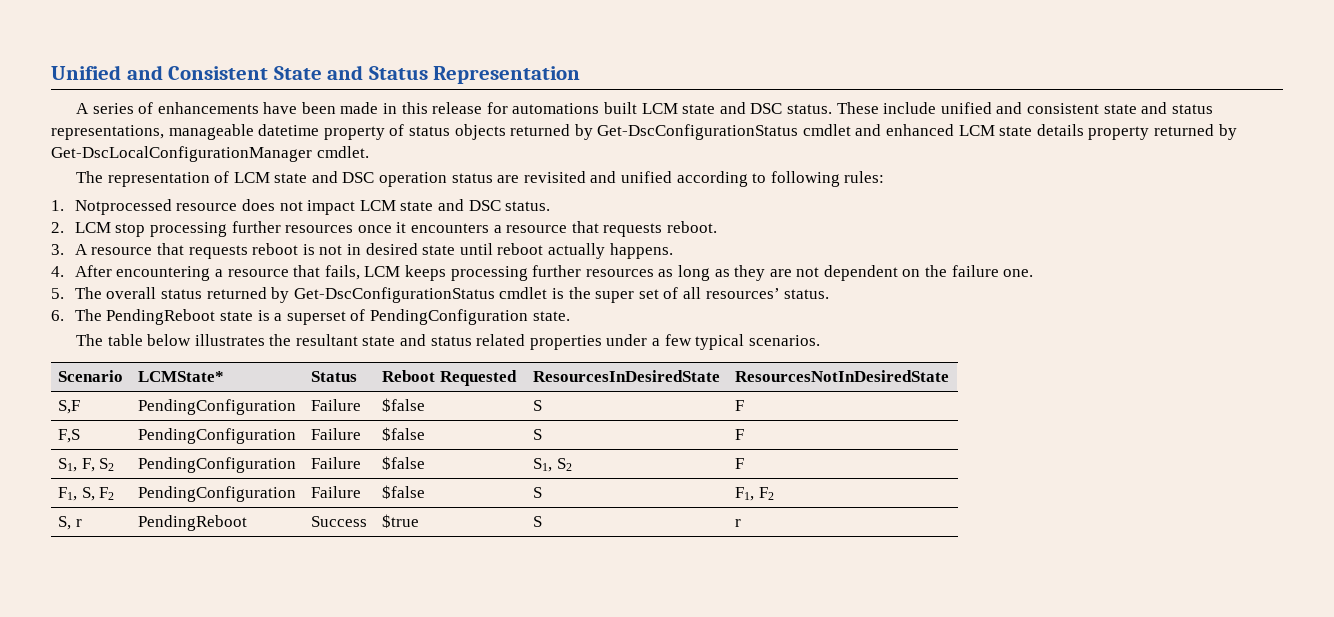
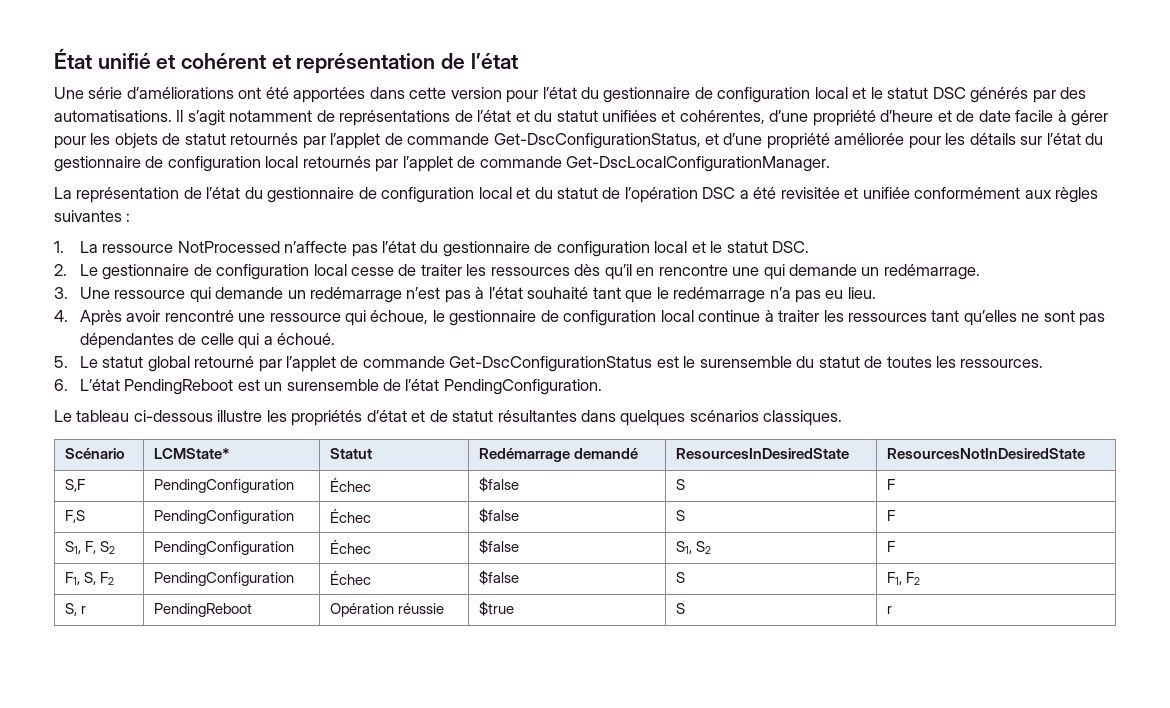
- Unified and Consistent State and Status Representation
- A series of enhancements have been made in this release for automations built LCM state and DSC status. These include unified and consistent state and status representations, manageable datetime property of status objects returned by Get-DscConfigurationStatus cmdlet and enhanced LCM state details property returned by Get-DscLocalConfigurationManager cmdlet.
- The representation of LCM state and DSC operation status are revisited and unified according to following rules:
- 1. Notprocessed resource does not impact LCM state and DSC status.
- 2. LCM stop processing further resources once it encounters a resource that requests reboot.
- 3. A resource that requests reboot is not in desired state until reboot actually happens.
- 4. After encountering a resource that fails, LCM keeps processing further resources as long as they are not dependent on the failure one.
- 5. The overall status returned by Get-DscConfigurationStatus cmdlet is the super set of all resources’ status.
- 6. The PendingReboot state is a superset of PendingConfiguration state.
- The table below illustrates the resultant state and status related properties under a few typical scenarios.
- Scenario | LCMState* | Status | Reboot Requested | ResourcesInDesiredState | ResourcesNotInDesiredState
+ État unifié et cohérent et représentation de l’état
+ Une série d’améliorations ont été apportées dans cette version pour l’état du gestionnaire de configuration local et le statut DSC générés par des automatisations. Il s’agit notamment de représentations de l’état et du statut unifiées et cohérentes, d’une propriété d’heure et de date facile à gérer pour les objets de statut retournés par l’applet de commande Get-DscConfigurationStatus, et d’une propriété améliorée pour les détails sur l’état du gestionnaire de configuration local retournés par l’applet de commande Get-DscLocalConfigurationManager.
+ La représentation de l’état du gestionnaire de configuration local et du statut de l’opération DSC a été revisitée et unifiée conformément aux règles suivantes :
+ 1. La ressource NotProcessed n’affecte pas l’état du gestionnaire de configuration local et le statut DSC.
+ 2. Le gestionnaire de configuration local cesse de traiter les ressources dès qu’il en rencontre une qui demande un redémarrage.
+ 3. Une ressource qui demande un redémarrage n’est pas à l’état souhaité tant que le redémarrage n’a pas eu lieu.
+ 4. Après avoir rencontré une ressource qui échoue, le gestionnaire de configuration local continue à traiter les ressources tant qu’elles ne sont pas dépendantes de celle qui a échoué.
+ 5. Le statut global retourné par l’applet de commande Get-DscConfigurationStatus est le surensemble du statut de toutes les ressources.
+ 6. L’état PendingReboot est un surensemble de l’état PendingConfiguration.
+ Le tableau ci-dessous illustre les propriétés d’état et de statut résultantes dans quelques scénarios classiques.
+ Scénario | LCMState* | Statut | Redémarrage demandé | ResourcesInDesiredState | ResourcesNotInDesiredState
- S,F | PendingConfiguration | Failure | $false | S | F
+ S,F | PendingConfiguration | Échec | $false | S | F
- F,S | PendingConfiguration | Failure | $false | S | F
+ F,S | PendingConfiguration | Échec | $false | S | F
- S1, F, S2 | PendingConfiguration | Failure | $false | S1, S2 | F
+ S1, F, S2 | PendingConfiguration | Échec | $false | S1, S2 | F
- F1, S, F2 | PendingConfiguration | Failure | $false | S | F1, F2
+ F1, S, F2 | PendingConfiguration | Échec | $false | S | F1, F2
- S, r | PendingReboot | Success | $true | S | r
+ S, r | PendingReboot | Opération réussie | $true | S | r

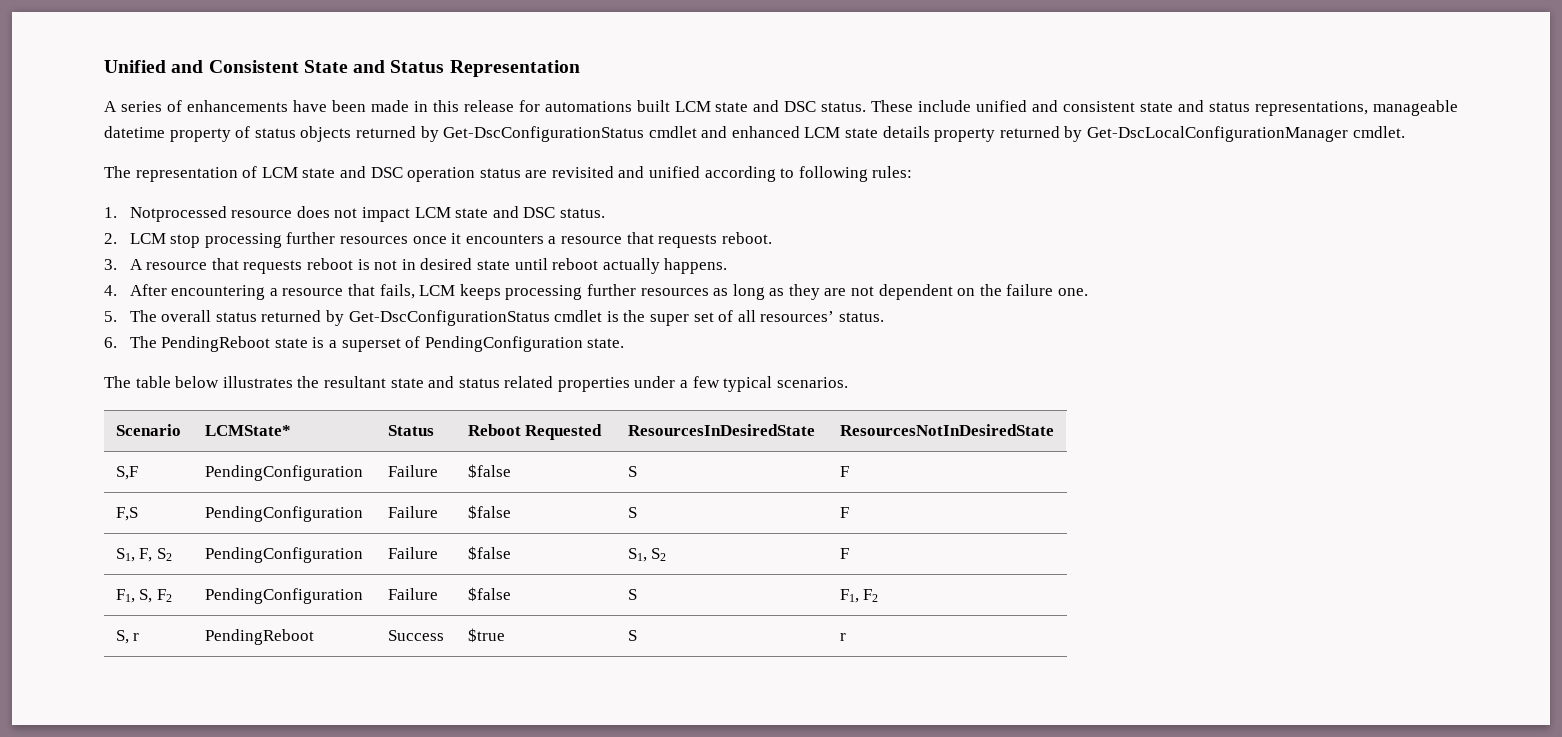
- État unifié et cohérent et représentation de l’état
- Une série d’améliorations ont été apportées dans cette version pour l’état du gestionnaire de configuration local et le statut DSC générés par des automatisations. Il s’agit notamment de représentations de l’état et du statut unifiées et cohérentes, d’une propriété d’heure et de date facile à gérer pour les objets de statut retournés par l’applet de commande Get-DscConfigurationStatus, et d’une propriété améliorée pour les détails sur l’état du gestionnaire de configuration local retournés par l’applet de commande Get-DscLocalConfigurationManager.
- La représentation de l’état du gestionnaire de configuration local et du statut de l’opération DSC a été revisitée et unifiée conformément aux règles suivantes :
- 1. La ressource NotProcessed n’affecte pas l’état du gestionnaire de configuration local et le statut DSC.
- 2. Le gestionnaire de configuration local cesse de traiter les ressources dès qu’il en rencontre une qui demande un redémarrage.
- 3. Une ressource qui demande un redémarrage n’est pas à l’état souhaité tant que le redémarrage n’a pas eu lieu.
- 4. Après avoir rencontré une ressource qui échoue, le gestionnaire de configuration local continue à traiter les ressources tant qu’elles ne sont pas dépendantes de celle qui a échoué.
- 5. Le statut global retourné par l’applet de commande Get-DscConfigurationStatus est le surensemble du statut de toutes les ressources.
- 6. L’état PendingReboot est un surensemble de l’état PendingConfiguration.
- Le tableau ci-dessous illustre les propriétés d’état et de statut résultantes dans quelques scénarios classiques.
- Scénario | LCMState* | Statut | Redémarrage demandé | ResourcesInDesiredState | ResourcesNotInDesiredState
+ Unified and Consistent State and Status Representation
+ A series of enhancements have been made in this release for automations built LCM state and DSC status. These include unified and consistent state and status representations, manageable datetime property of status objects returned by Get-DscConfigurationStatus cmdlet and enhanced LCM state details property returned by Get-DscLocalConfigurationManager cmdlet.
+ The representation of LCM state and DSC operation status are revisited and unified according to following rules:
+ 1. Notprocessed resource does not impact LCM state and DSC status.
+ 2. LCM stop processing further resources once it encounters a resource that requests reboot.
+ 3. A resource that requests reboot is not in desired state until reboot actually happens.
+ 4. After encountering a resource that fails, LCM keeps processing further resources as long as they are not dependent on the failure one.
+ 5. The overall status returned by Get-DscConfigurationStatus cmdlet is the super set of all resources’ status.
+ 6. The PendingReboot state is a superset of PendingConfiguration state.
+ The table below illustrates the resultant state and status related properties under a few typical scenarios.
+ Scenario | LCMState* | Status | Reboot Requested | ResourcesInDesiredState | ResourcesNotInDesiredState
- S,F | PendingConfiguration | Échec | $false | S | F
+ S,F | PendingConfiguration | Failure | $false | S | F
- F,S | PendingConfiguration | Échec | $false | S | F
+ F,S | PendingConfiguration | Failure | $false | S | F
- S1, F, S2 | PendingConfiguration | Échec | $false | S1, S2 | F
+ S1, F, S2 | PendingConfiguration | Failure | $false | S1, S2 | F
- F1, S, F2 | PendingConfiguration | Échec | $false | S | F1, F2
+ F1, S, F2 | PendingConfiguration | Failure | $false | S | F1, F2
- S, r | PendingReboot | Opération réussie | $true | S | r
+ S, r | PendingReboot | Success | $true | S | r

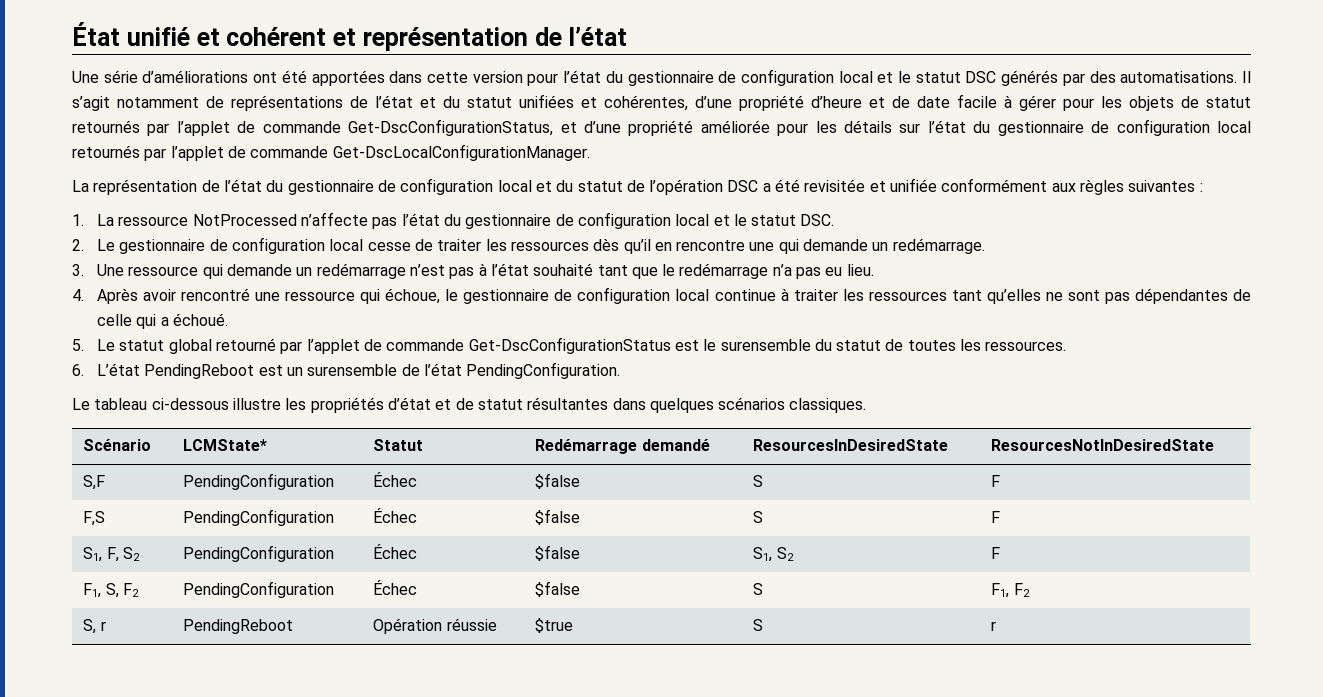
- Unified and Consistent State and Status Representation
- A series of enhancements have been made in this release for automations built LCM state and DSC status. These include unified and consistent state and status representations, manageable datetime property of status objects returned by Get-DscConfigurationStatus cmdlet and enhanced LCM state details property returned by Get-DscLocalConfigurationManager cmdlet.
- The representation of LCM state and DSC operation status are revisited and unified according to following rules:
- 1. Notprocessed resource does not impact LCM state and DSC status.
- 2. LCM stop processing further resources once it encounters a resource that requests reboot.
- 3. A resource that requests reboot is not in desired state until reboot actually happens.
- 4. After encountering a resource that fails, LCM keeps processing further resources as long as they are not dependent on the failure one.
- 5. The overall status returned by Get-DscConfigurationStatus cmdlet is the super set of all resources’ status.
- 6. The PendingReboot state is a superset of PendingConfiguration state.
- The table below illustrates the resultant state and status related properties under a few typical scenarios.
- Scenario | LCMState* | Status | Reboot Requested | ResourcesInDesiredState | ResourcesNotInDesiredState
+ État unifié et cohérent et représentation de l’état
+ Une série d’améliorations ont été apportées dans cette version pour l’état du gestionnaire de configuration local et le statut DSC générés par des automatisations. Il s’agit notamment de représentations de l’état et du statut unifiées et cohérentes, d’une propriété d’heure et de date facile à gérer pour les objets de statut retournés par l’applet de commande Get-DscConfigurationStatus, et d’une propriété améliorée pour les détails sur l’état du gestionnaire de configuration local retournés par l’applet de commande Get-DscLocalConfigurationManager.
+ La représentation de l’état du gestionnaire de configuration local et du statut de l’opération DSC a été revisitée et unifiée conformément aux règles suivantes :
+ 1. La ressource NotProcessed n’affecte pas l’état du gestionnaire de configuration local et le statut DSC.
+ 2. Le gestionnaire de configuration local cesse de traiter les ressources dès qu’il en rencontre une qui demande un redémarrage.
+ 3. Une ressource qui demande un redémarrage n’est pas à l’état souhaité tant que le redémarrage n’a pas eu lieu.
+ 4. Après avoir rencontré une ressource qui échoue, le gestionnaire de configuration local continue à traiter les ressources tant qu’elles ne sont pas dépendantes de celle qui a échoué.
+ 5. Le statut global retourné par l’applet de commande Get-DscConfigurationStatus est le surensemble du statut de toutes les ressources.
+ 6. L’état PendingReboot est un surensemble de l’état PendingConfiguration.
+ Le tableau ci-dessous illustre les propriétés d’état et de statut résultantes dans quelques scénarios classiques.
+ Scénario | LCMState* | Statut | Redémarrage demandé | ResourcesInDesiredState | ResourcesNotInDesiredState
- S,F | PendingConfiguration | Failure | $false | S | F
+ S,F | PendingConfiguration | Échec | $false | S | F
- F,S | PendingConfiguration | Failure | $false | S | F
+ F,S | PendingConfiguration | Échec | $false | S | F
- S1, F, S2 | PendingConfiguration | Failure | $false | S1, S2 | F
+ S1, F, S2 | PendingConfiguration | Échec | $false | S1, S2 | F
- F1, S, F2 | PendingConfiguration | Failure | $false | S | F1, F2
+ F1, S, F2 | PendingConfiguration | Échec | $false | S | F1, F2
- S, r | PendingReboot | Success | $true | S | r
+ S, r | PendingReboot | Opération réussie | $true | S | r

